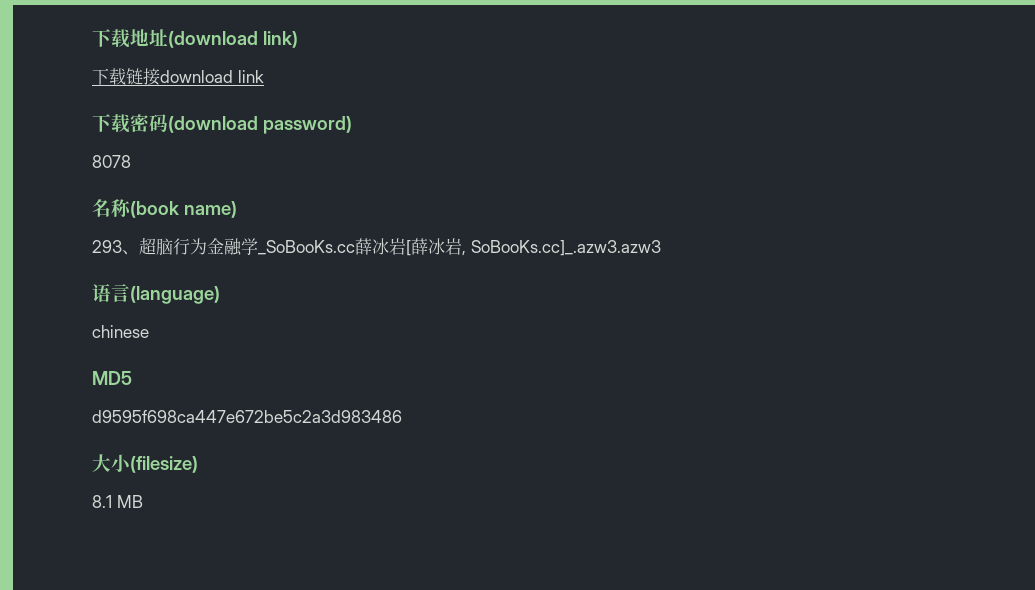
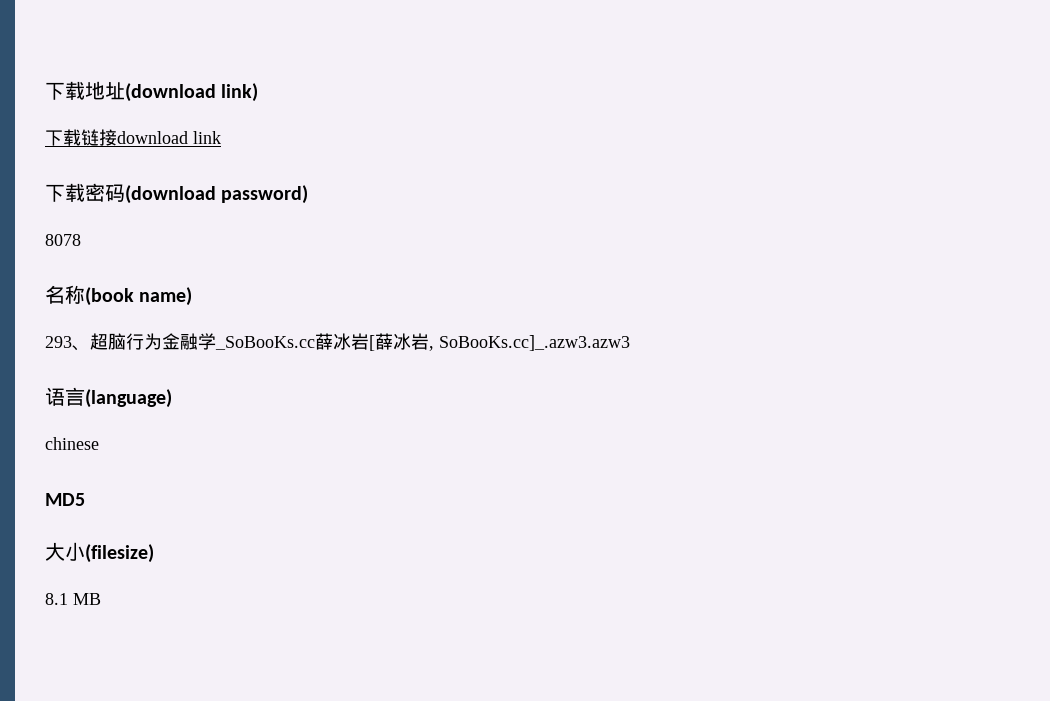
- d9595f698ca447e672be5c2a3d983486

